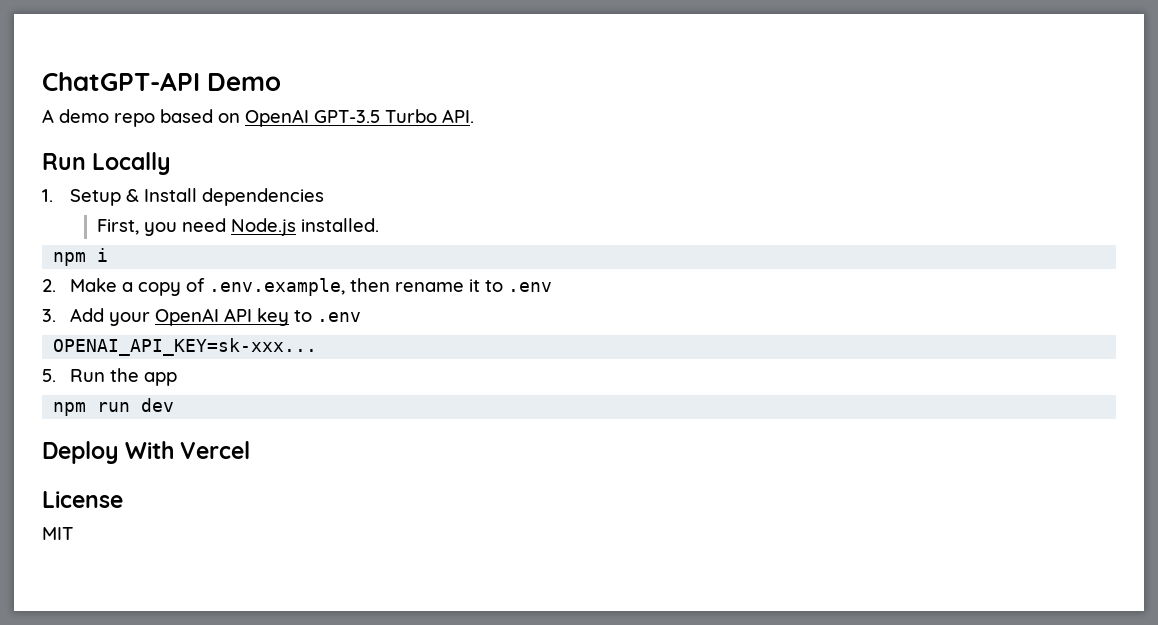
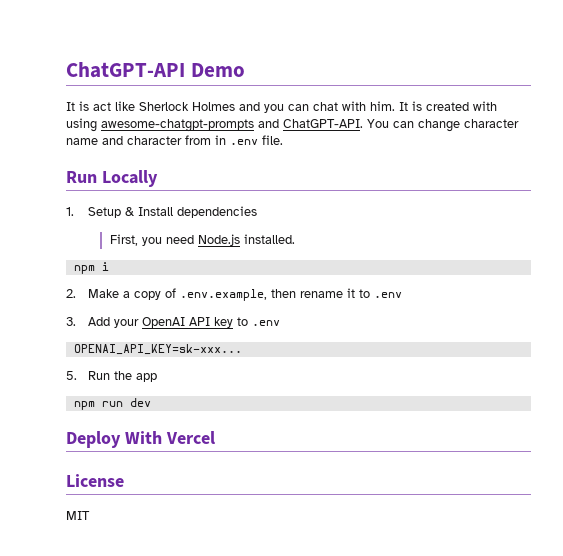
- A demo repo based on OpenAI GPT-3.5 Turbo API.
+ It is act like Sherlock Holmes and you can chat with him. It is created with using awesome-chatgpt-prompts and ChatGPT-API. You can change character name and character from in .env file.

